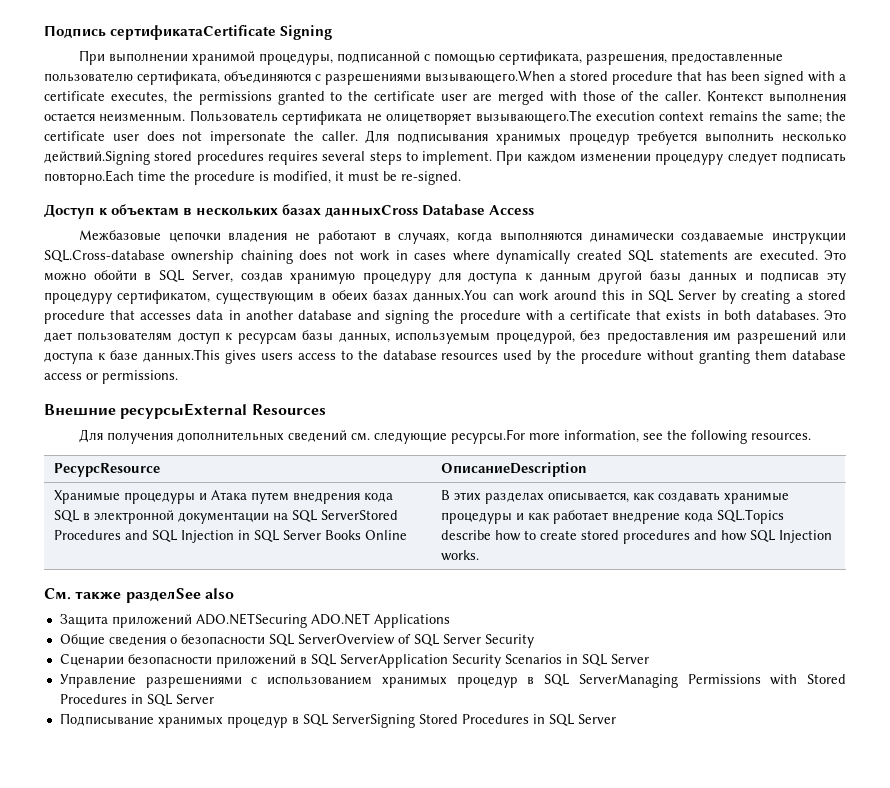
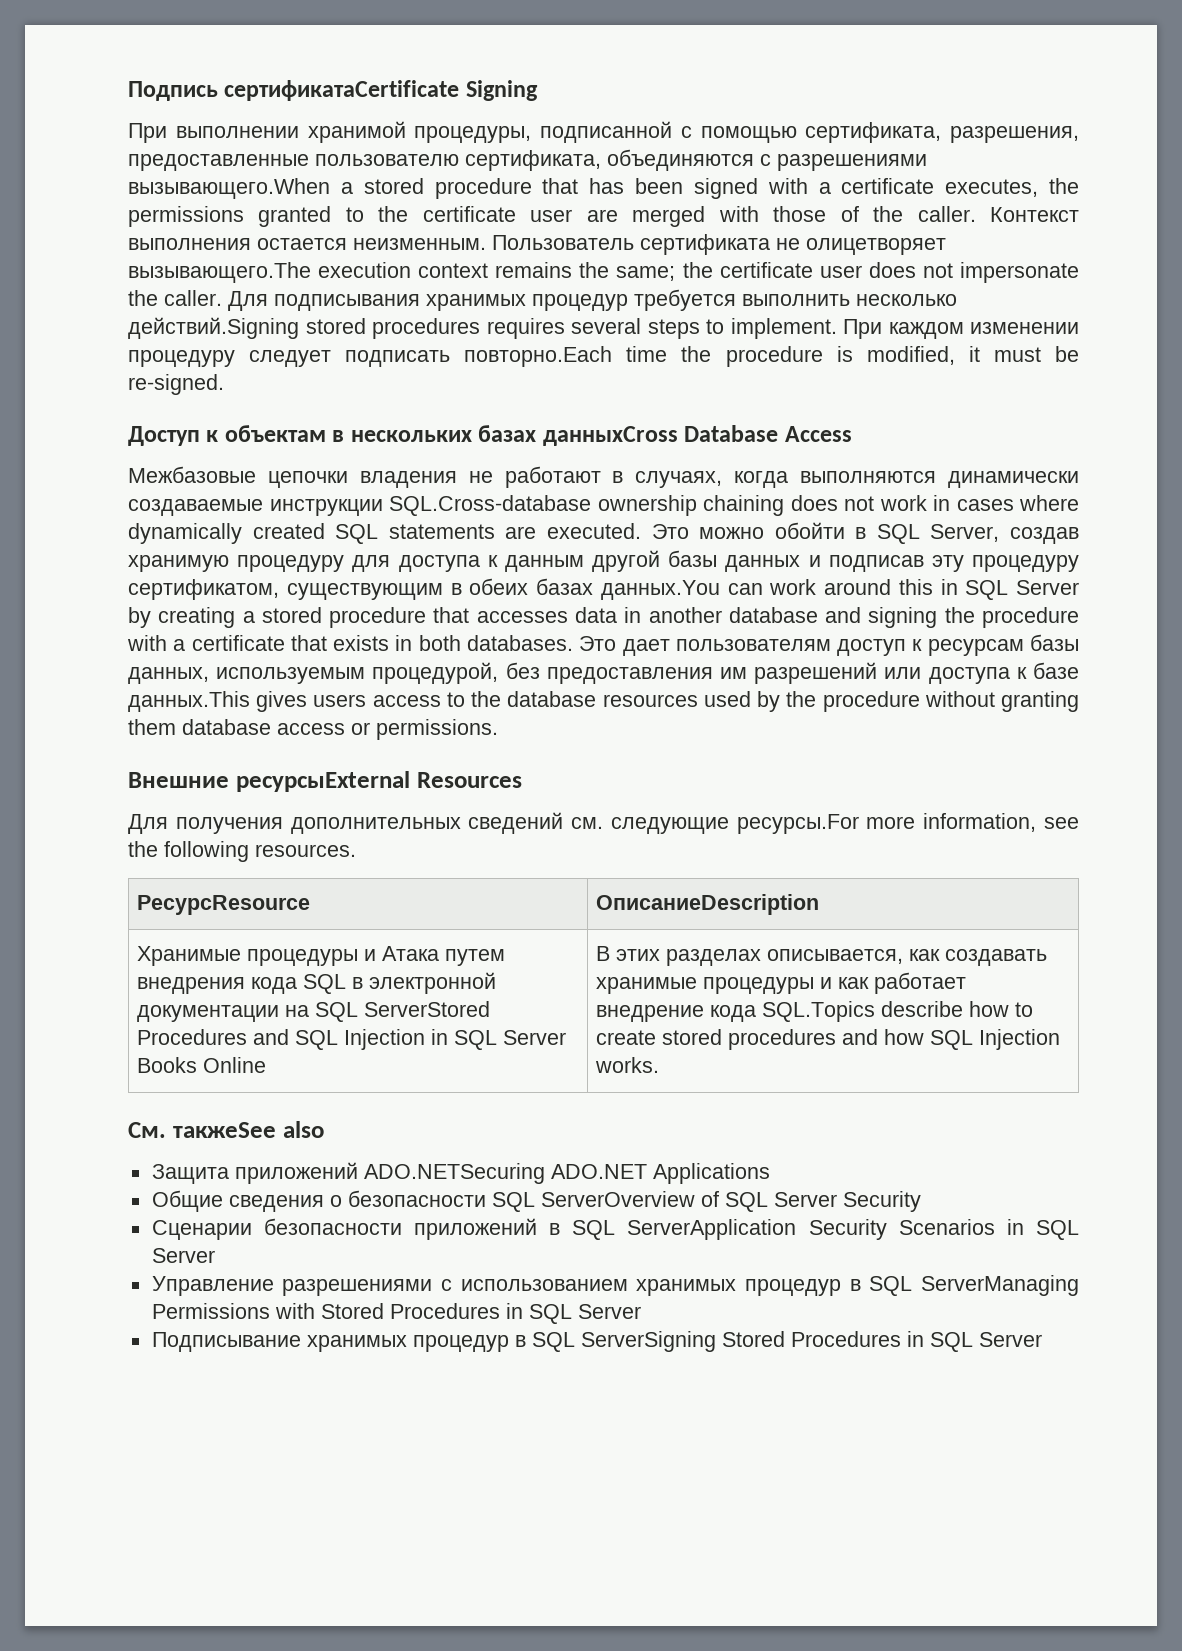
- См. также разделSee also
+ См. такжеSee also

